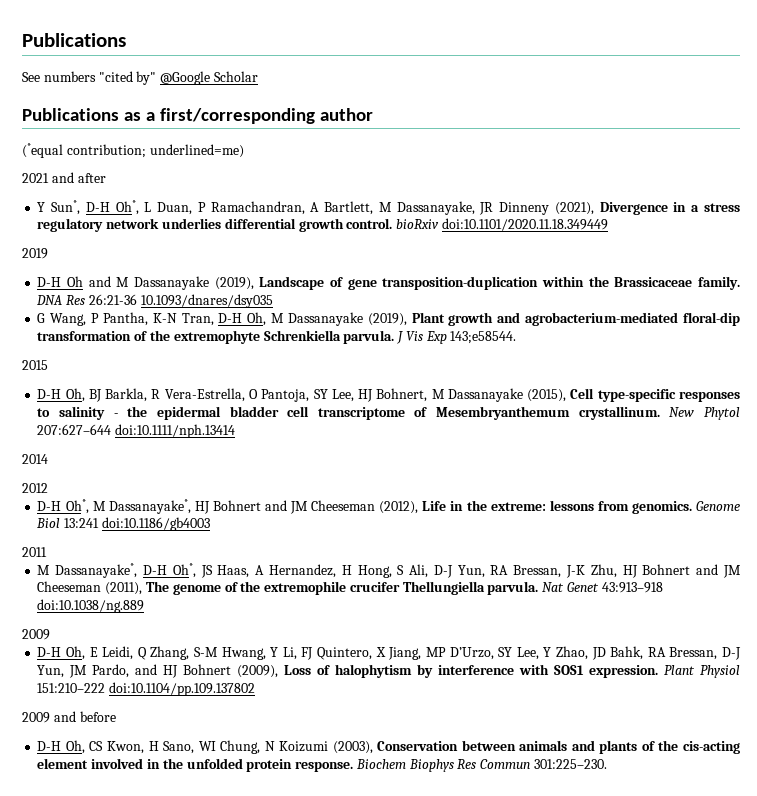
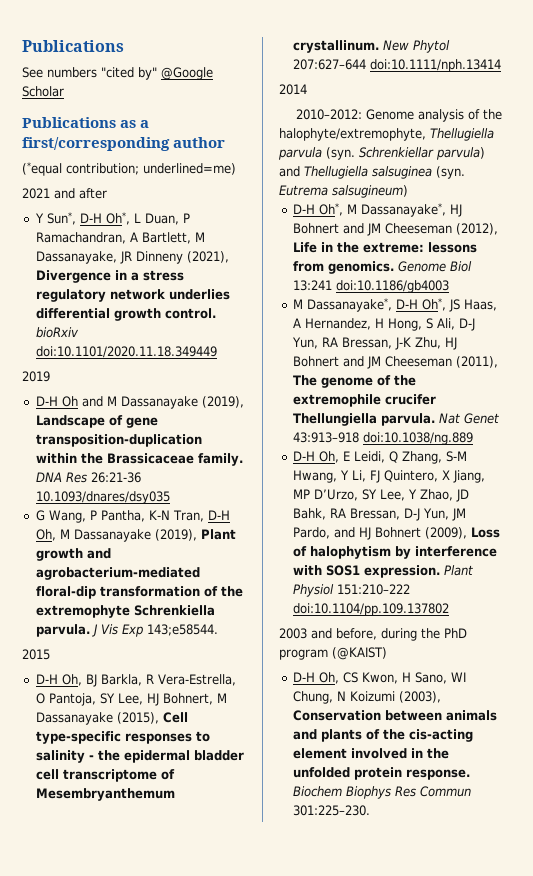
- 2012
+ 2010–2012: Genome analysis of the halophyte/extremophyte, Thellugiella parvula (syn. Schrenkiellar parvula) and Thellugiella salsuginea (syn. Eutrema salsugineum)
- 2011
  Nat Genet 43:913–918 doi:10.1038/ng.889
- 2009
- 2009 and before
+ 2003 and before, during the PhD program (@KAIST)

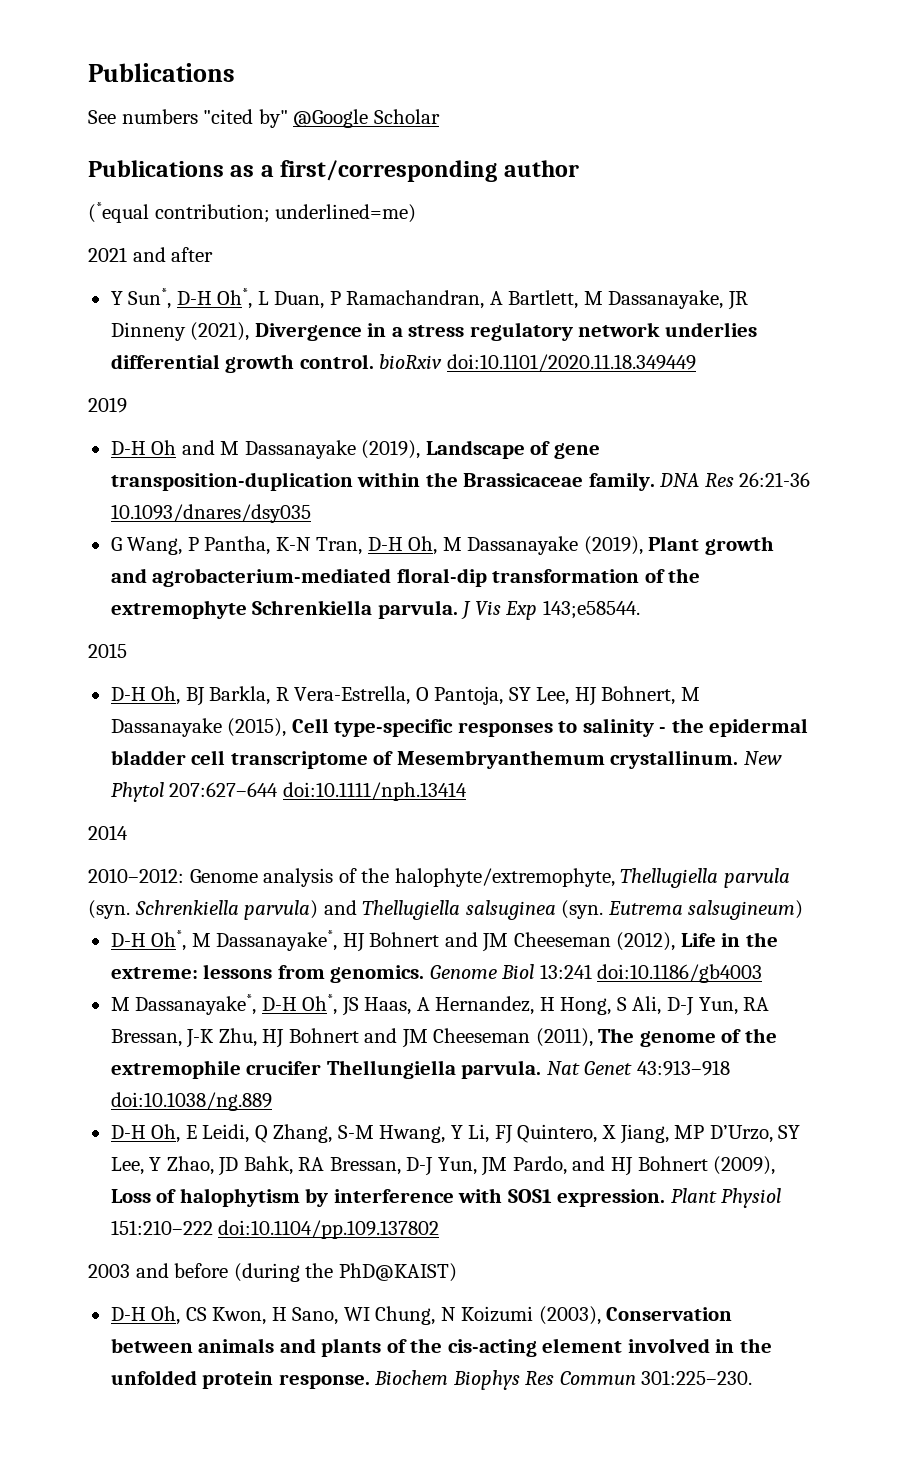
- Schrenkiellar parvula) and Thellugiella salsuginea (syn.
+ Schrenkiella parvula) and Thellugiella salsuginea (syn.
- 2003 and before, during the PhD program (@KAIST)
+ 2003 and before (during the PhD@KAIST)

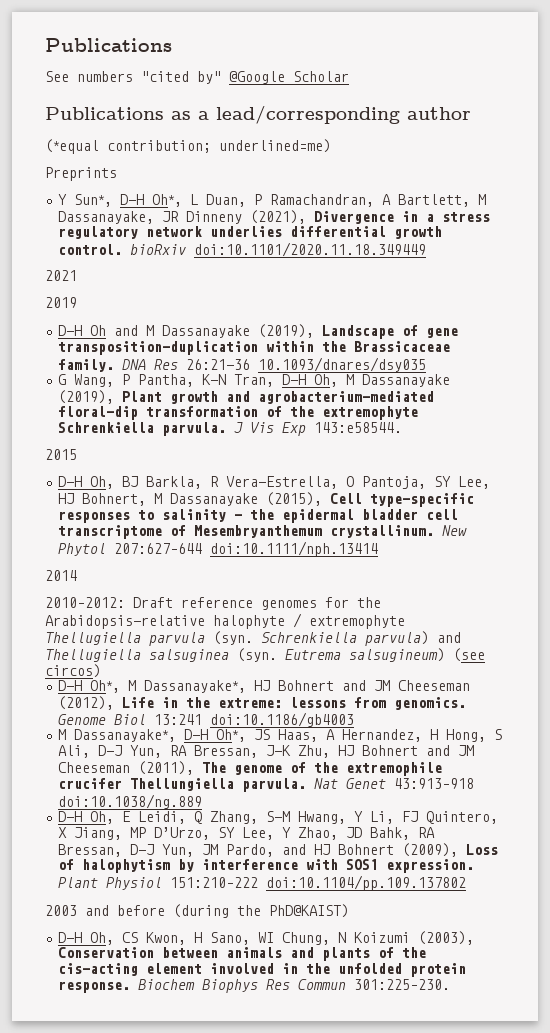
- Publications as a first/corresponding author
+ Publications as a lead/corresponding author
- 2021 and after
+ Preprints
+ 2021
- J Vis Exp 143;e58544.
+ J Vis Exp 143:e58544.
- 2010–2012: Genome analysis of the halophyte/extremophyte, Thellugiella parvula (syn.
+ 2010–2012: Draft reference genomes for the Arabidopsis-relative halophyte / extremophyte Thellugiella parvula (syn.
- Eutrema salsugineum)
+ Eutrema salsugineum) (see circos)

